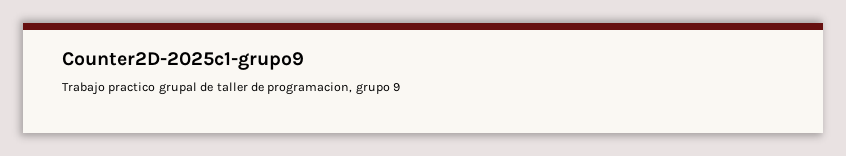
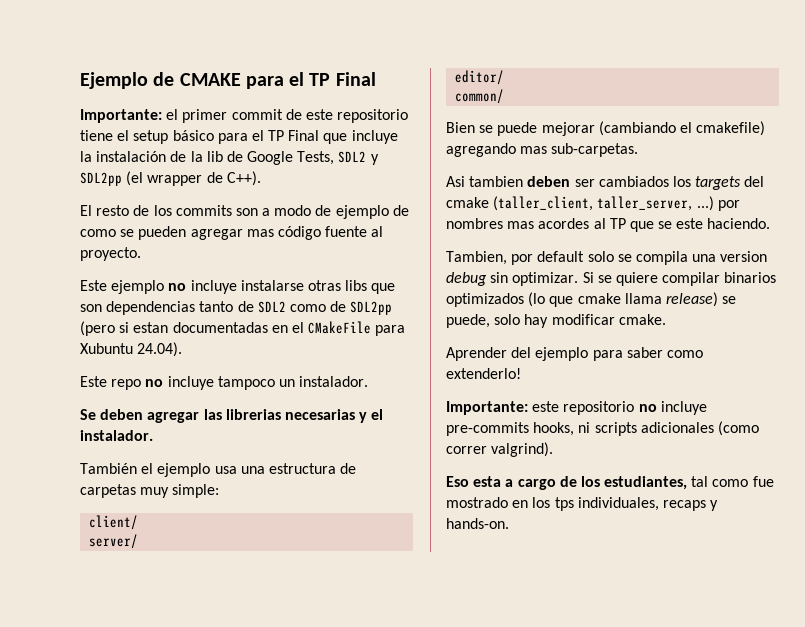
- Counter2D-2025c1-grupo9
- Trabajo practico grupal de taller de programacion, grupo 9
+ Ejemplo de CMAKE para el TP Final
+ Importante: el primer commit de este repositorio tiene el setup básico para el TP Final que incluye la instalación de la lib de Google Tests, SDL2 y SDL2pp (el wrapper de C++).
+ El resto de los commits son a modo de ejemplo de como se pueden agregar mas código fuente al proyecto.
+ Este ejemplo no incluye instalarse otras libs que son dependencias tanto de SDL2 como de SDL2pp (pero si estan documentadas en el CMakeFile para Xubuntu 24.04).
+ Este repo no incluye tampoco un instalador.
+ Se deben agregar las librerias necesarias y el instalador.
+ También el ejemplo usa una estructura de carpetas muy simple:
+ client/
+ server/
+ editor/
+ common/
+ Bien se puede mejorar (cambiando el cmakefile) agregando mas sub-carpetas.
+ Asi tambien deben ser cambiados los targets del cmake (taller_client, taller_server, ...) por nombres mas acordes al TP que se este haciendo.
+ Tambien, por default solo se compila una version debug sin optimizar. Si se quiere compilar binarios optimizados (lo que cmake llama release) se puede, solo hay modificar cmake.
+ Aprender del ejemplo para saber como extenderlo!
+ Importante: este repositorio no incluye pre-commits hooks, ni scripts adicionales (como correr valgrind).
+ Eso esta a cargo de los estudiantes, tal como fue mostrado en los tps individuales, recaps y hands-on.

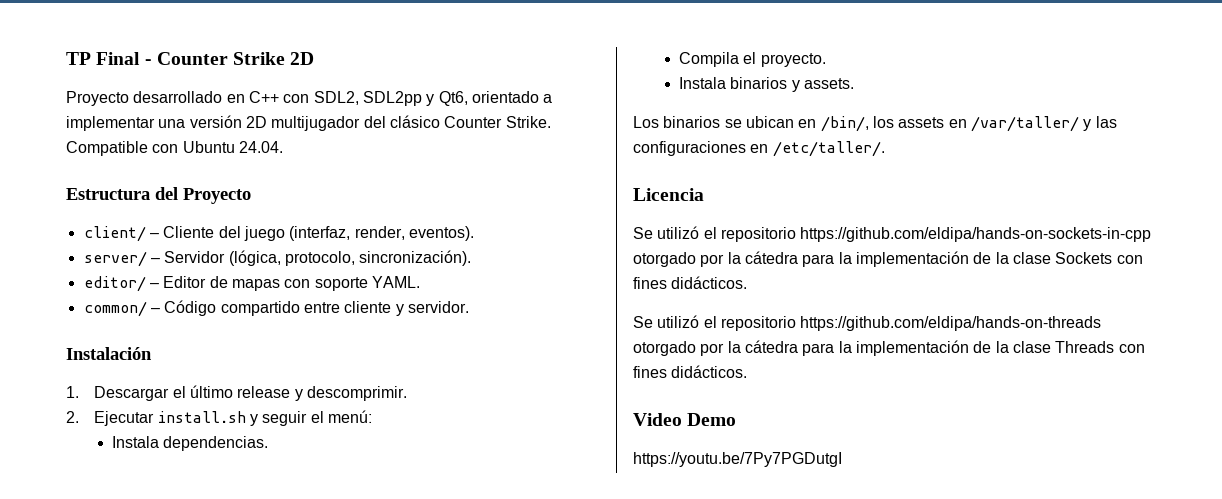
- Ejemplo de CMAKE para el TP Final
- Importante: el primer commit de este repositorio tiene el setup básico para el TP Final que incluye la instalación de la lib de Google Tests, SDL2 y SDL2pp (el wrapper de C++).
- El resto de los commits son a modo de ejemplo de como se pueden agregar mas código fuente al proyecto.
- Este ejemplo no incluye instalarse otras libs que son dependencias tanto de SDL2 como de SDL2pp (pero si estan documentadas en el CMakeFile para Xubuntu 24.04).
- Este repo no incluye tampoco un instalador.
- Se deben agregar las librerias necesarias y el instalador.
- También el ejemplo usa una estructura de carpetas muy simple:
- client/
- server/
- editor/
- common/
- Bien se puede mejorar (cambiando el cmakefile) agregando mas sub-carpetas.
- Asi tambien deben ser cambiados los targets del cmake (taller_client, taller_server, ...) por nombres mas acordes al TP que se este haciendo.
- Tambien, por default solo se compila una version debug sin optimizar. Si se quiere compilar binarios optimizados (lo que cmake llama release) se puede, solo hay modificar cmake.
- Aprender del ejemplo para saber como extenderlo!
- Importante: este repositorio no incluye pre-commits hooks, ni scripts adicionales (como correr valgrind).
- Eso esta a cargo de los estudiantes, tal como fue mostrado en los tps individuales, recaps y hands-on.
+ TP Final - Counter Strike 2D
+ Proyecto desarrollado en C++ con SDL2, SDL2pp y Qt6, orientado a implementar una versión 2D multijugador del clásico Counter Strike. Compatible con Ubuntu 24.04.
+ Estructura del Proyecto
+ client/ – Cliente del juego (interfaz, render, eventos).
+ server/ – Servidor (lógica, protocolo, sincronización).
+ editor/ – Editor de mapas con soporte YAML.
+ common/ – Código compartido entre cliente y servidor.
+ Instalación
+ 1. Descargar el último release y descomprimir.
+ 2. Ejecutar install.sh y seguir el menú:
+ Instala dependencias.
+ Compila el proyecto.
+ Instala binarios y assets.
+ Los binarios se ubican en /bin/, los assets en /var/taller/ y las configuraciones en /etc/taller/.
+ Licencia
+ Se utilizó el repositorio https://github.com/eldipa/hands-on-sockets-in-cpp otorgado por la cátedra para la implementación de la clase Sockets con fines didácticos.
+ Se utilizó el repositorio https://github.com/eldipa/hands-on-threads otorgado por la cátedra para la implementación de la clase Threads con fines didácticos.
+ Video Demo
+ https://youtu.be/7Py7PGDutgI

